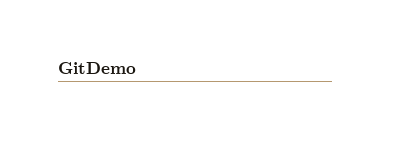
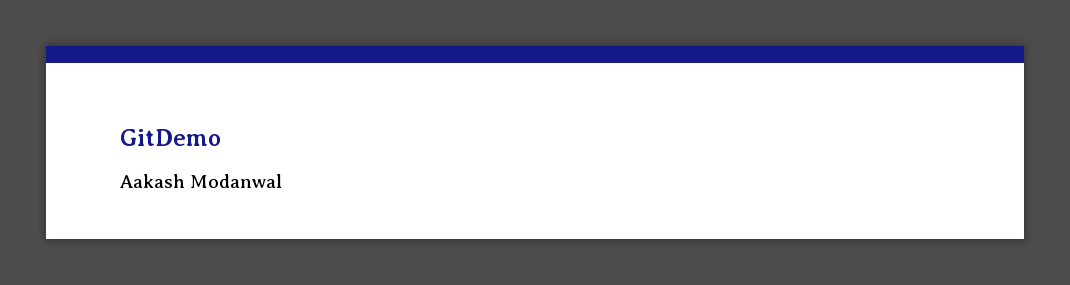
+ Aakash Modanwal

